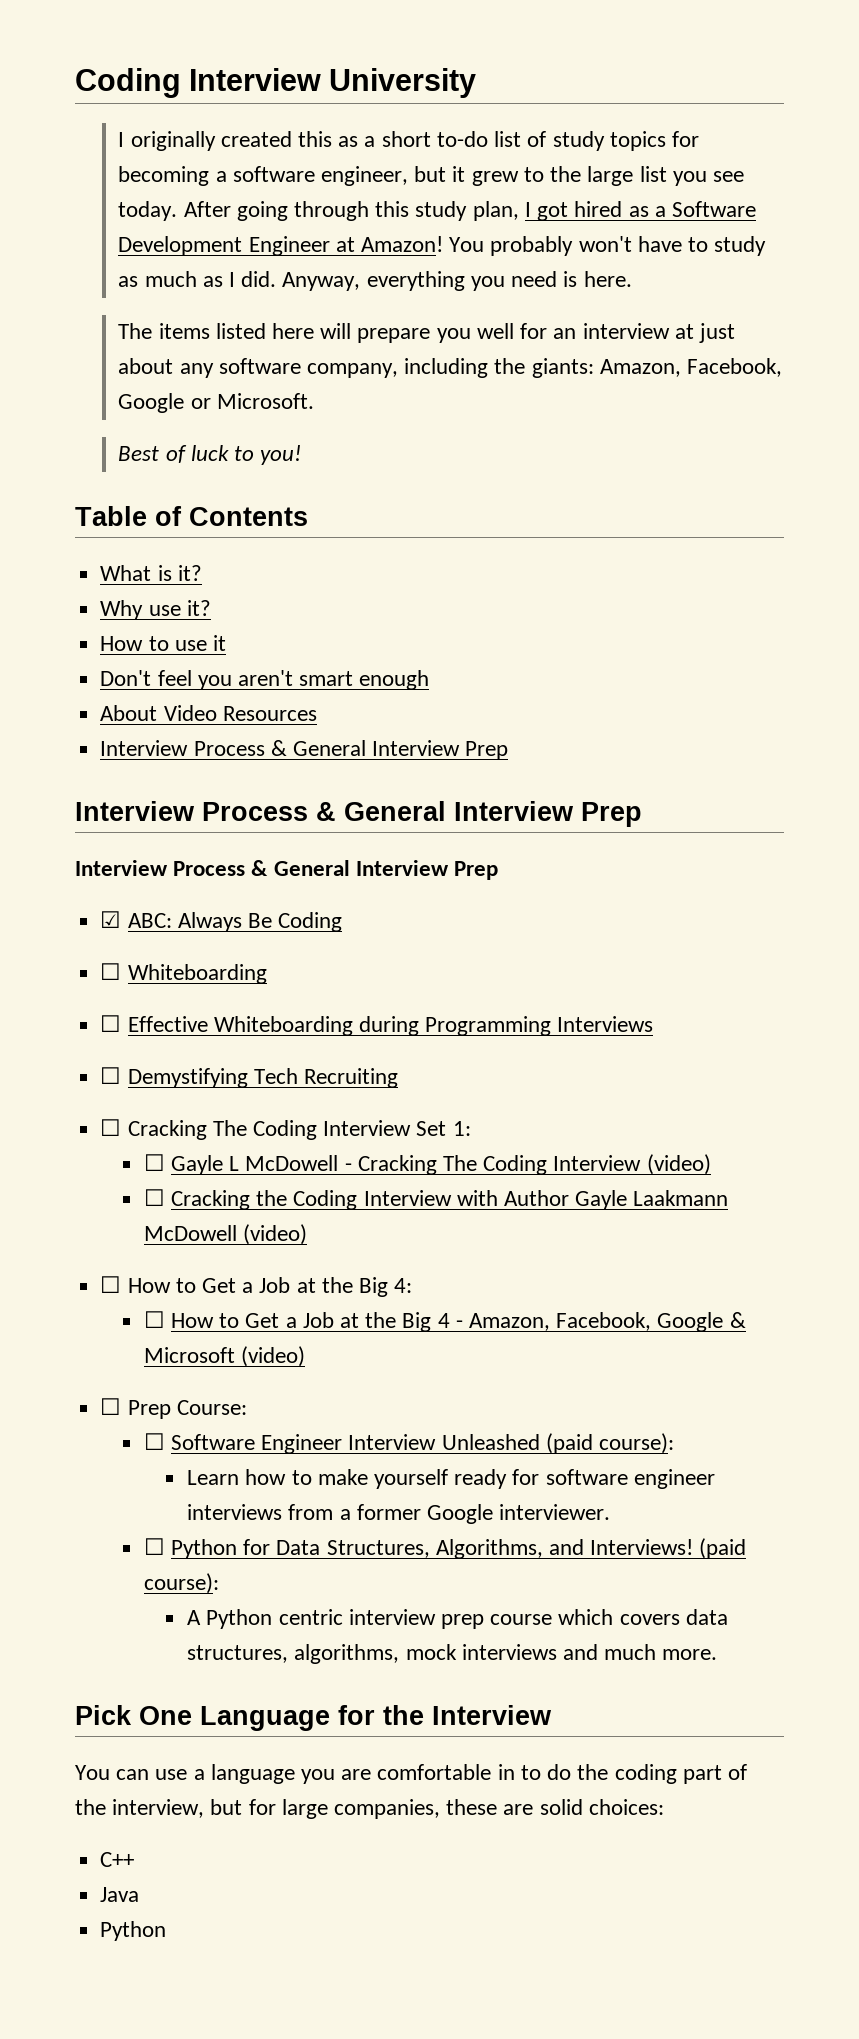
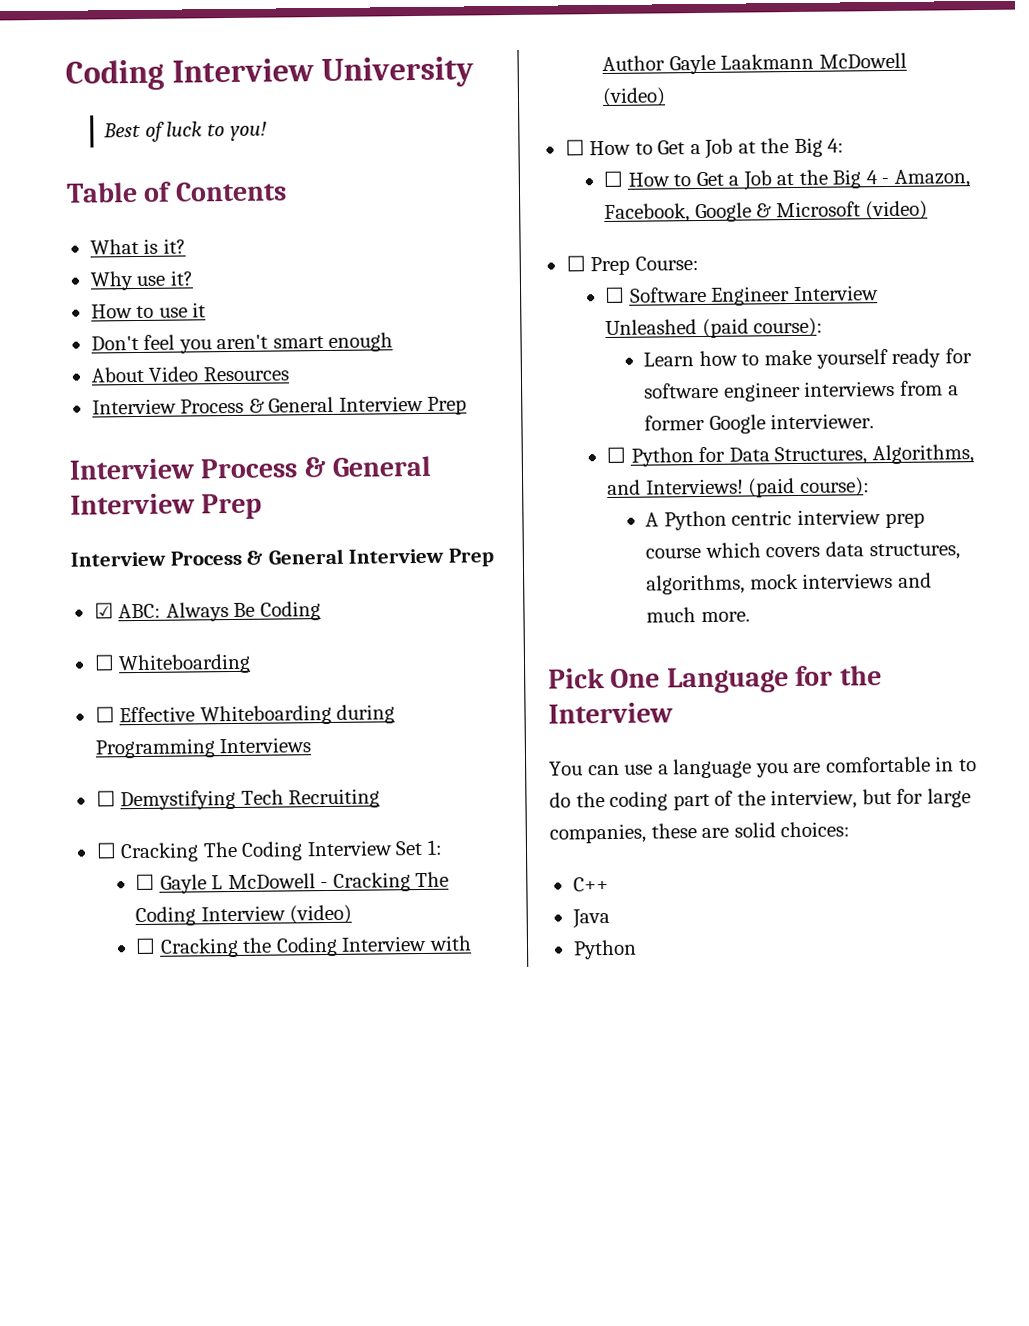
- I originally created this as a short to-do list of study topics for becoming a software engineer, but it grew to the large list you see today. After going through this study plan, I got hired as a Software Development Engineer at Amazon! You probably won't have to study as much as I did. Anyway, everything you need is here.
- The items listed here will prepare you well for an interview at just about any software company, including the giants: Amazon, Facebook, Google or Microsoft.

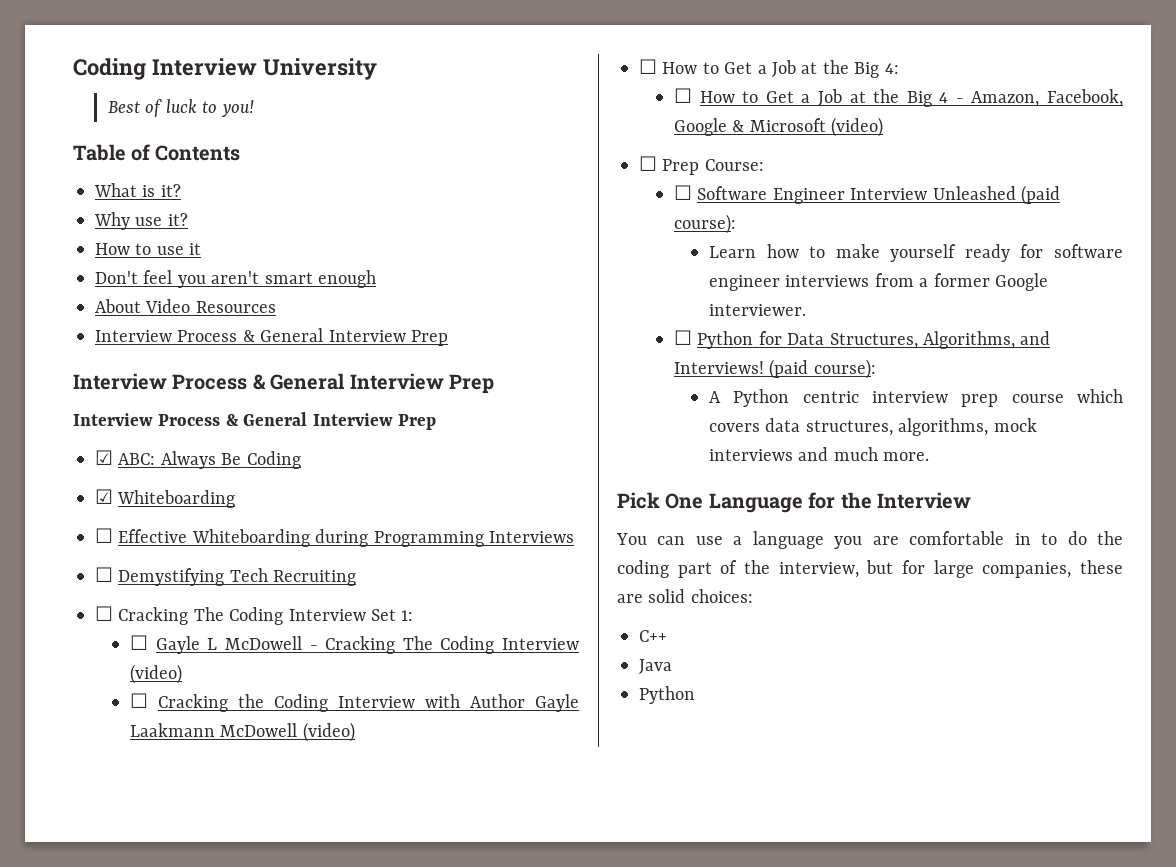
- ☐ Whiteboarding
+ ☑ Whiteboarding

